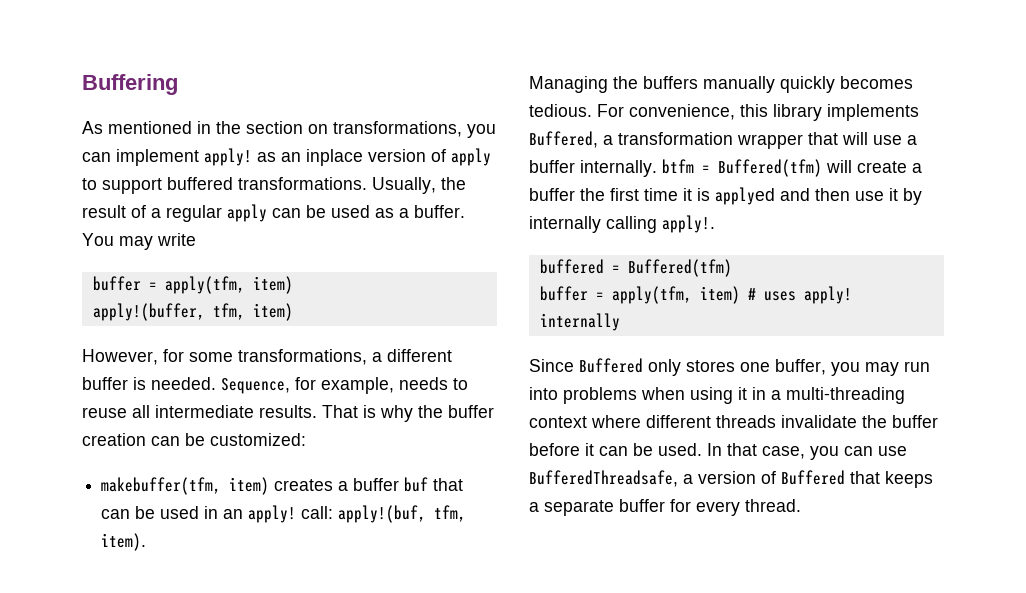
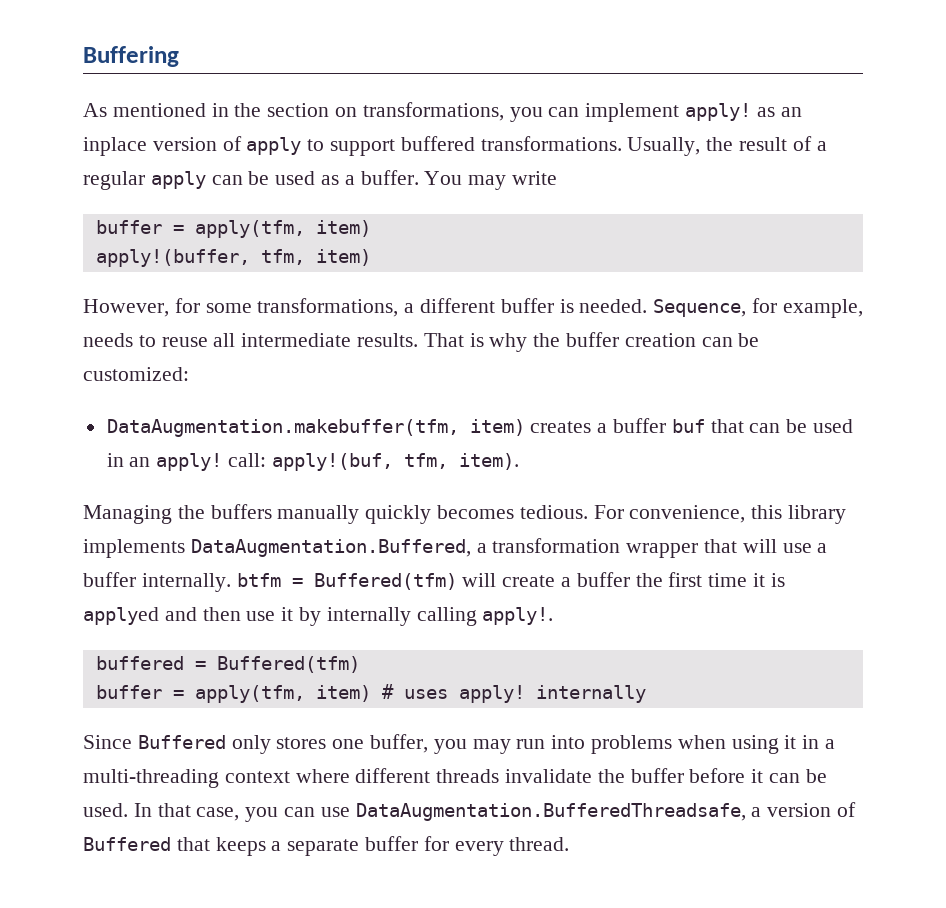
- makebuffer(tfm, item) creates a buffer buf that can be used in an apply! call: apply!(buf, tfm, item).
+ DataAugmentation.makebuffer(tfm, item) creates a buffer buf that can be used in an apply! call: apply!(buf, tfm, item).
- For convenience, this library implements Buffered, a transformation wrapper that will use a buffer internally. btfm = Buffered(tfm) will create a buffer the first time it is applyed and then use it by internally calling apply!.
+ For convenience, this library implements DataAugmentation.Buffered, a transformation wrapper that will use a buffer internally. btfm = Buffered(tfm) will create a buffer the first time it is applyed and then use it by internally calling apply!.
- In that case, you can use BufferedThreadsafe, a version of Buffered that keeps a separate buffer for every thread.
+ In that case, you can use DataAugmentation.BufferedThreadsafe, a version of Buffered that keeps a separate buffer for every thread.

